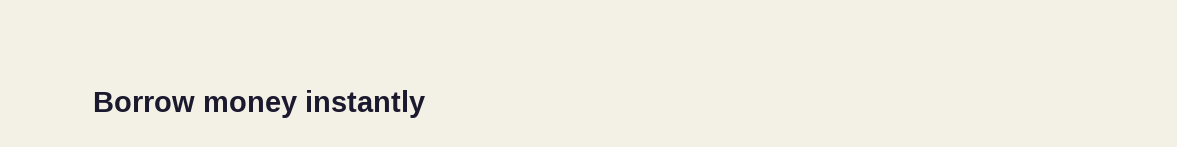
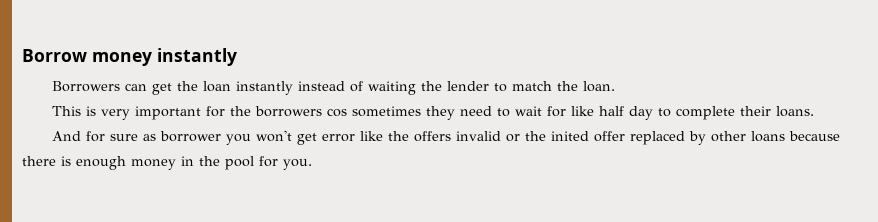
+ Borrowers can get the loan instantly instead of waiting the lender to match the loan.
+ This is very important for the borrowers cos sometimes they need to wait for like half day to complete their loans.
+ And for sure as borrower you won't get error like the offers invalid or the inited offer replaced by other loans because there is enough money in the pool for you.

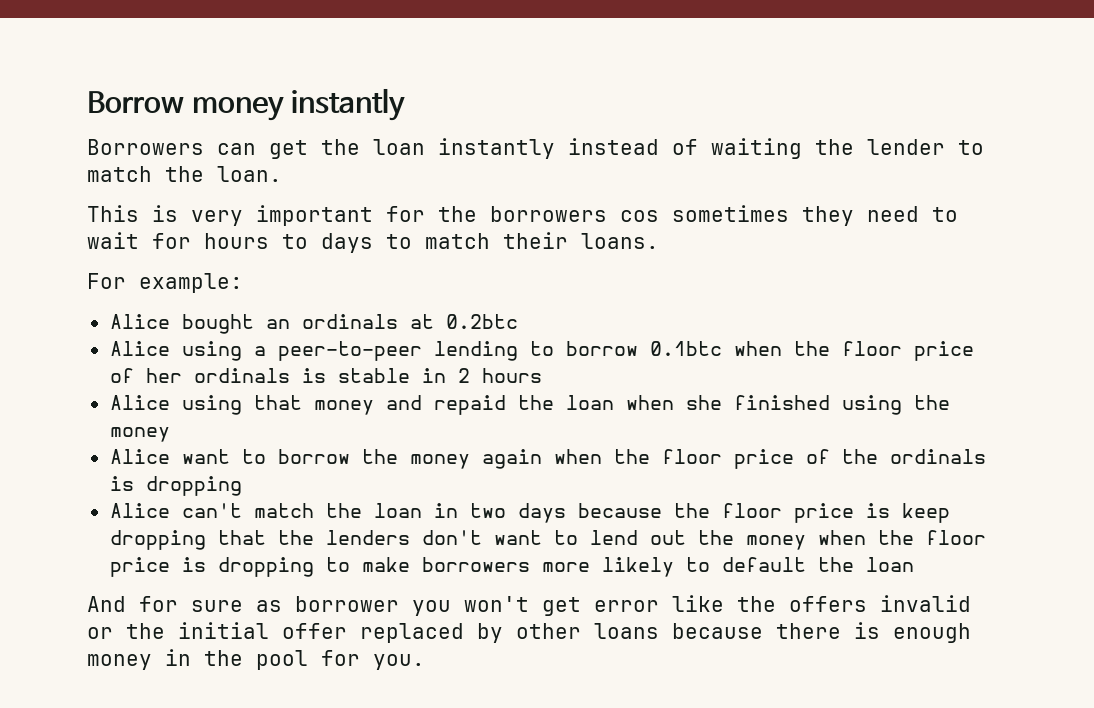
- This is very important for the borrowers cos sometimes they need to wait for like half day to complete their loans.
+ This is very important for the borrowers cos sometimes they need to wait for hours to days to match their loans.
+ For example:
+ Alice bought an ordinals at 0.2btc
+ Alice using a peer-to-peer lending to borrow 0.1btc when the floor price of her ordinals is stable in 2 hours
+ Alice using that money and repaid the loan when she finished using the money
+ Alice want to borrow the money again when the floor price of the ordinals is dropping
+ Alice can't match the loan in two days because the floor price is keep dropping that the lenders don't want to lend out the money when the floor price is dropping to make borrowers more likely to default the loan
- And for sure as borrower you won't get error like the offers invalid or the inited offer replaced by other loans because there is enough money in the pool for you.
+ And for sure as borrower you won't get error like the offers invalid or the initial offer replaced by other loans because there is enough money in the pool for you.

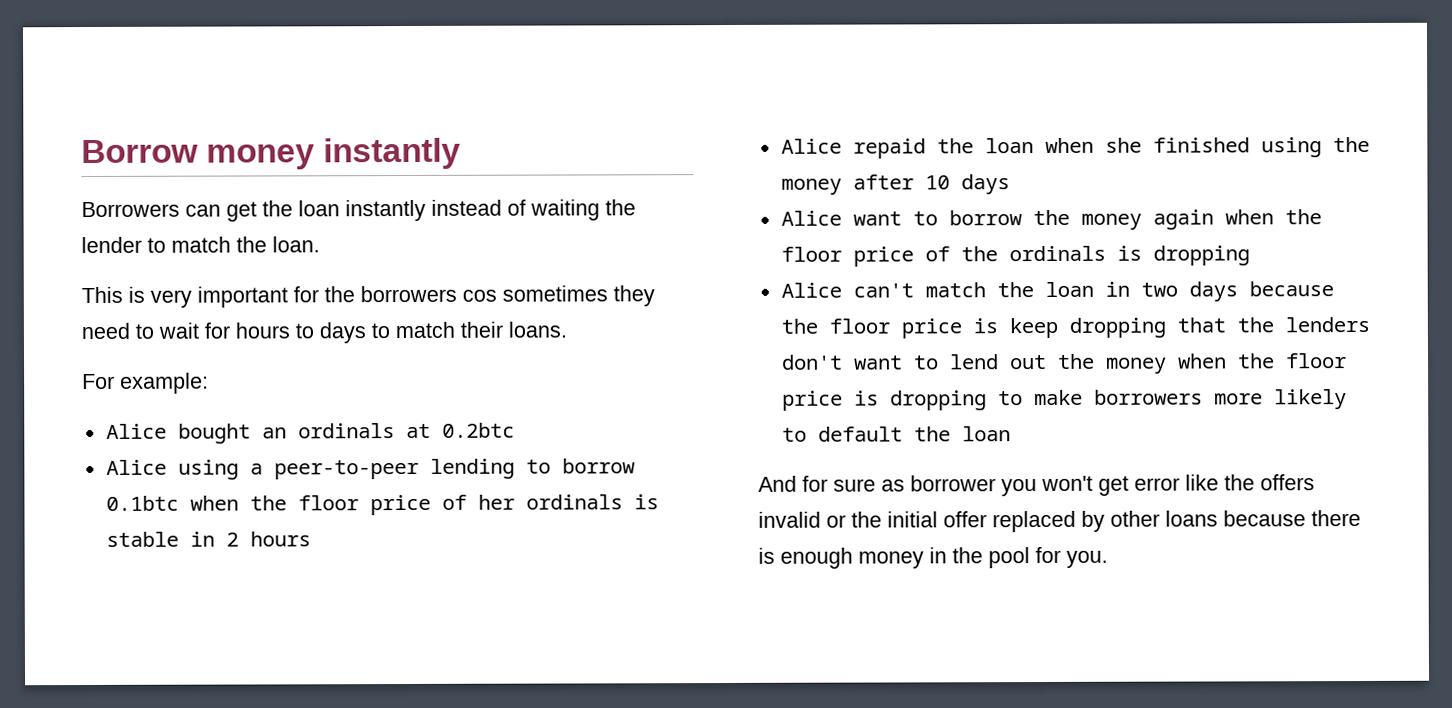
- Alice using that money and repaid the loan when she finished using the money
+ Alice repaid the loan when she finished using the money after 10 days

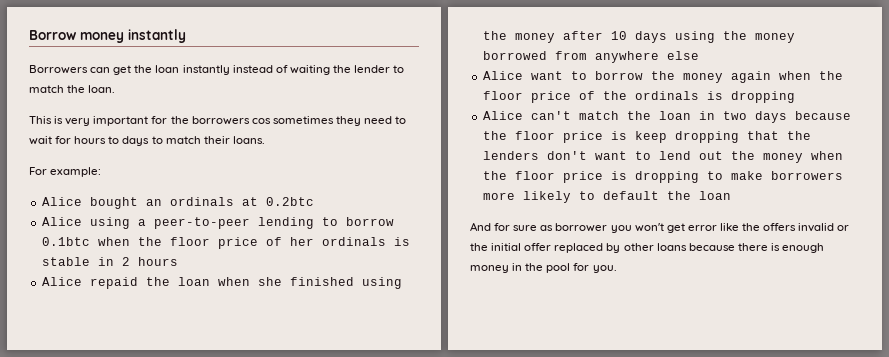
- Alice repaid the loan when she finished using the money after 10 days
+ Alice repaid the loan when she finished using the money after 10 days using the money borrowed from anywhere else

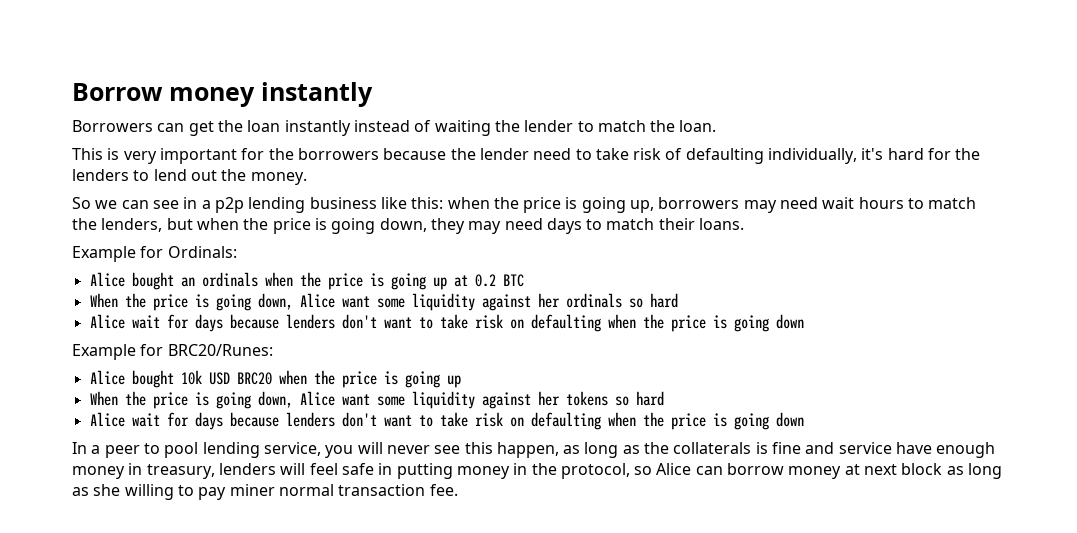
- This is very important for the borrowers cos sometimes they need to wait for hours to days to match their loans.
+ This is very important for the borrowers because the lender need to take risk of defaulting individually, it's hard for the lenders to lend out the money.
+ So we can see in a p2p lending business like this: when the price is going up, borrowers may need wait hours to match the lenders, but when the price is going down, they may need days to match their loans.
- For example:
+ Example for Ordinals:
- Alice bought an ordinals at 0.2btc
- Alice using a peer-to-peer lending to borrow 0.1btc when the floor price of her ordinals is stable in 2 hours
- Alice repaid the loan when she finished using the money after 10 days using the money borrowed from anywhere else
- Alice want to borrow the money again when the floor price of the ordinals is dropping
- Alice can't match the loan in two days because the floor price is keep dropping that the lenders don't want to lend out the money when the floor price is dropping to make borrowers more likely to default the loan
- And for sure as borrower you won't get error like the offers invalid or the initial offer replaced by other loans because there is enough money in the pool for you.
+ Alice bought an ordinals when the price is going up at 0.2 BTC
+ When the price is going down, Alice want some liquidity against her ordinals so hard
+ Alice wait for days because lenders don't want to take risk on defaulting when the price is going down
+ Example for BRC20/Runes:
+ Alice bought 10k USD BRC20 when the price is going up
+ When the price is going down, Alice want some liquidity against her tokens so hard
+ Alice wait for days because lenders don't want to take risk on defaulting when the price is going down
+ In a peer to pool lending service, you will never see this happen, as long as the collaterals is fine and service have enough money in treasury, lenders will feel safe in putting money in the protocol, so Alice can borrow money at next block as long as she willing to pay miner normal transaction fee.

